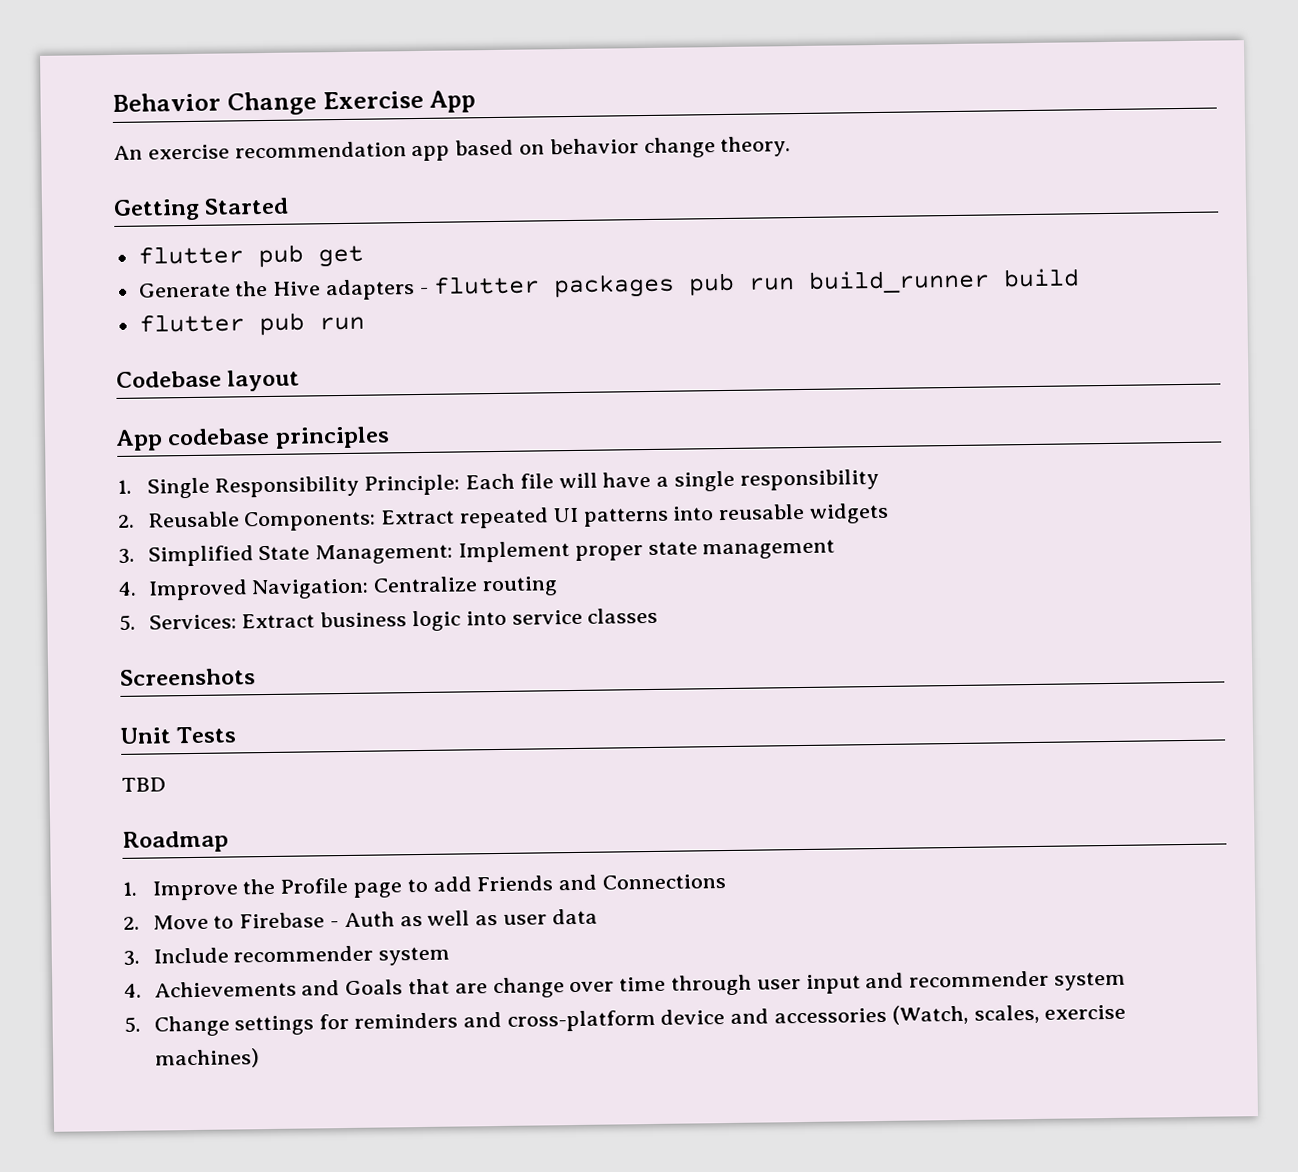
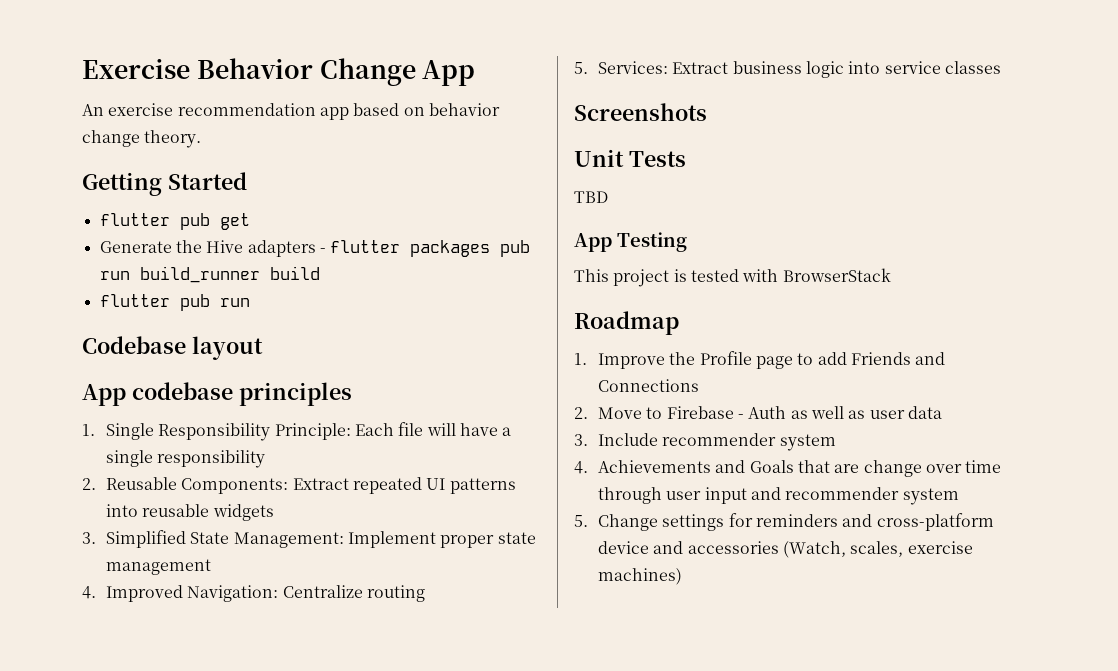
- Behavior Change Exercise App
+ Exercise Behavior Change App
+ App Testing
+ This project is tested with BrowserStack

